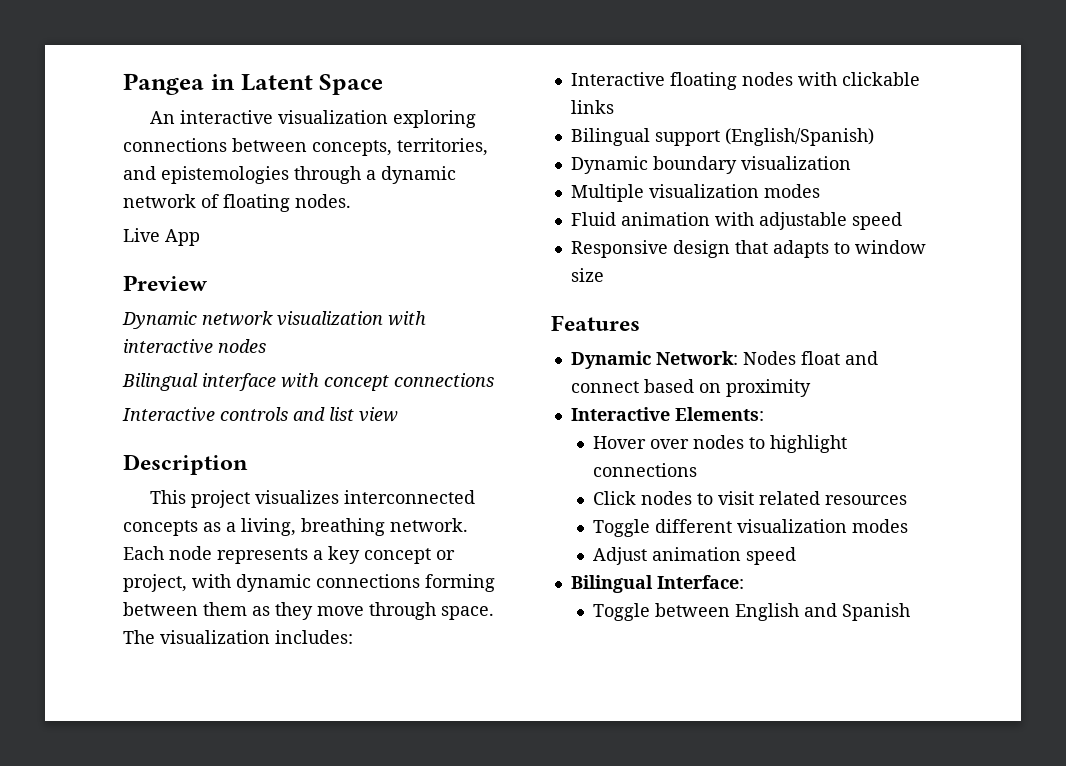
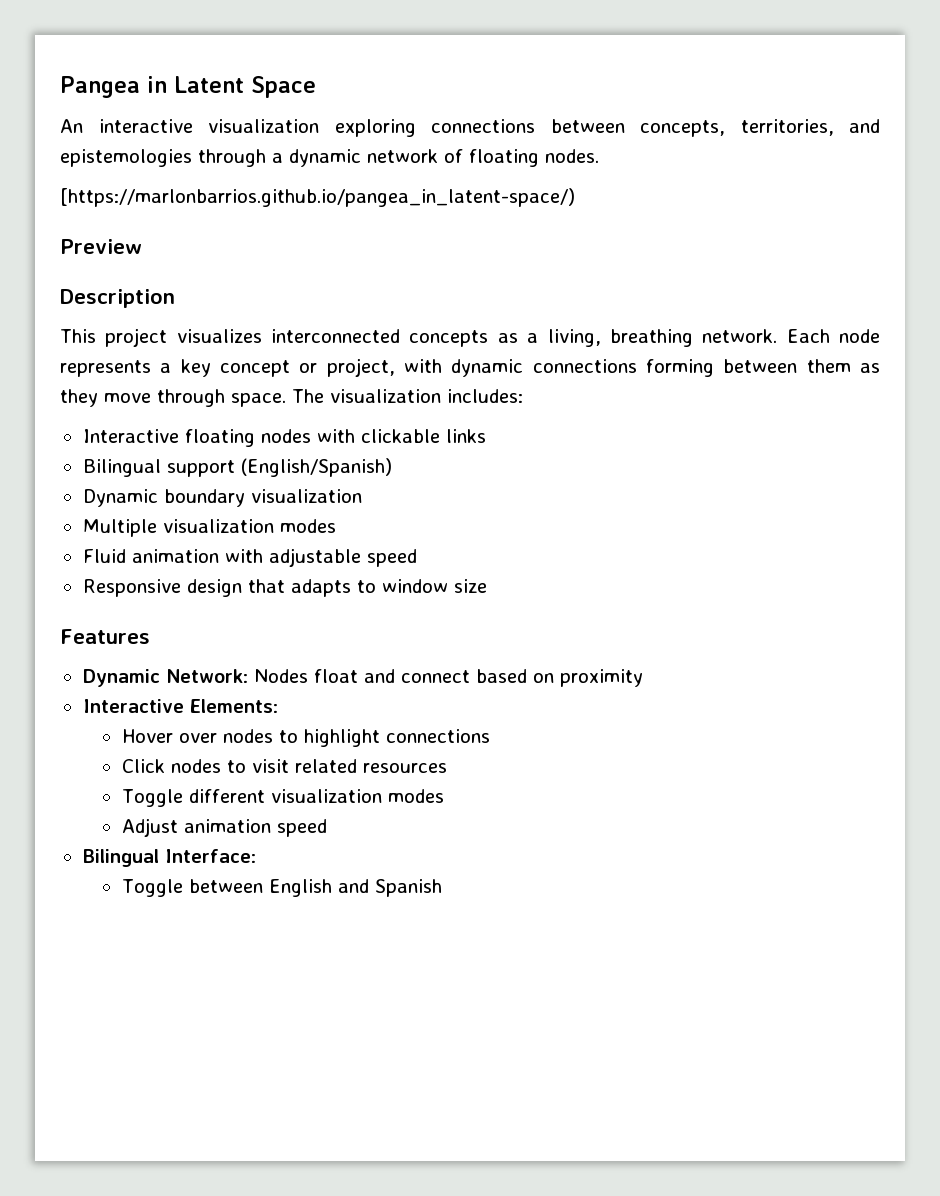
- Live App
+ [https://marlonbarrios.github.io/pangea_in_latent-space/)
- Dynamic network visualization with interactive nodes
- Bilingual interface with concept connections
- Interactive controls and list view

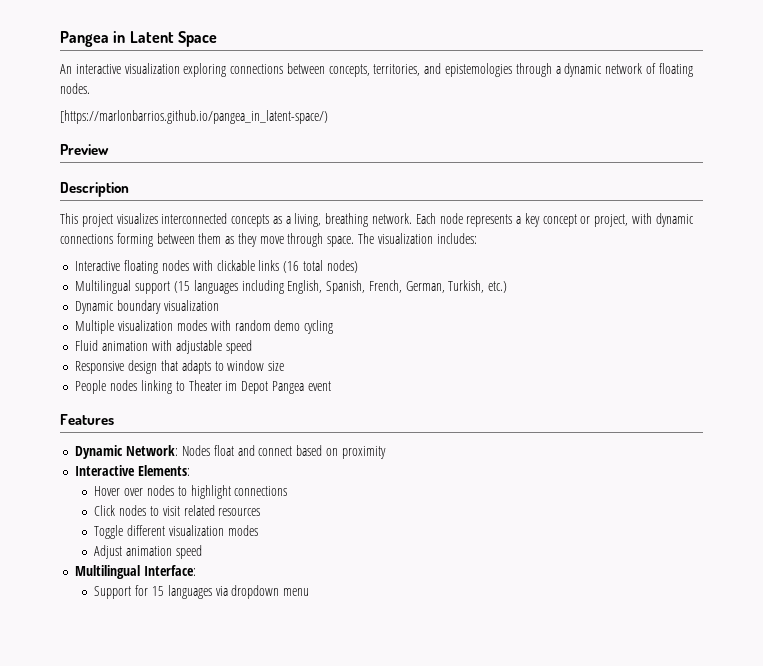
- Interactive floating nodes with clickable links
- Bilingual support (English/Spanish)
+ Interactive floating nodes with clickable links (16 total nodes)
+ Multilingual support (15 languages including English, Spanish, French, German, Turkish, etc.)
- Multiple visualization modes
+ Multiple visualization modes with random demo cycling
+ People nodes linking to Theater im Depot Pangea event
- Bilingual Interface:
+ Multilingual Interface:
- Toggle between English and Spanish
+ Support for 15 languages via dropdown menu

